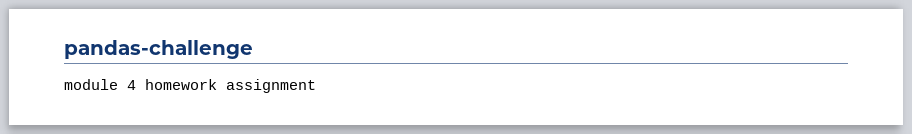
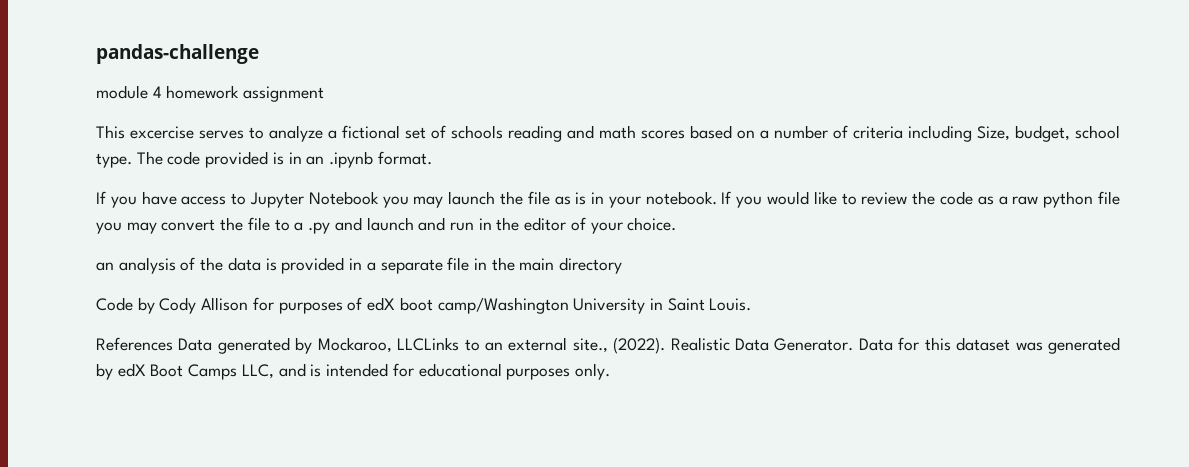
+ This excercise serves to analyze a fictional set of schools reading and math scores based on a number of criteria including Size, budget, school type. The code provided is in an .ipynb format.
+ If you have access to Jupyter Notebook you may launch the file as is in your notebook. If you would like to review the code as a raw python file you may convert the file to a .py and launch and run in the editor of your choice.
+ an analysis of the data is provided in a separate file in the main directory
+ Code by Cody Allison for purposes of edX boot camp/Washington University in Saint Louis.
+ References Data generated by Mockaroo, LLCLinks to an external site., (2022). Realistic Data Generator. Data for this dataset was generated by edX Boot Camps LLC, and is intended for educational purposes only.

